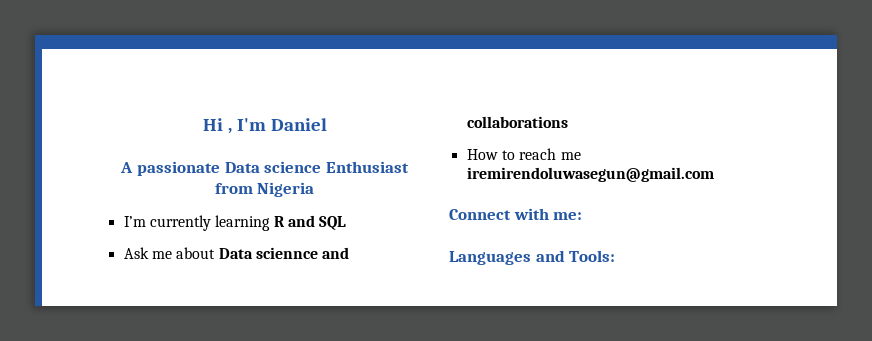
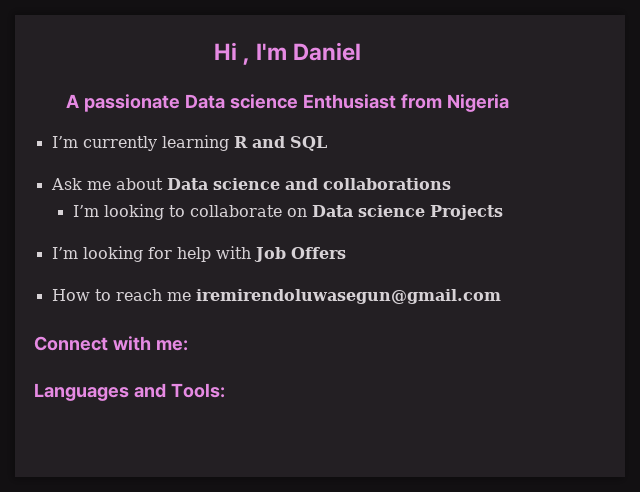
- Ask me about Data sciennce and collaborations
+ Ask me about Data science and collaborations
+ I’m looking to collaborate on Data science Projects
+ I’m looking for help with Job Offers

